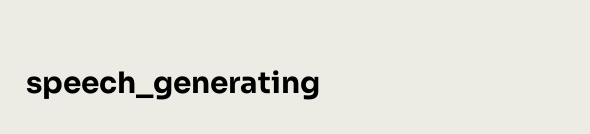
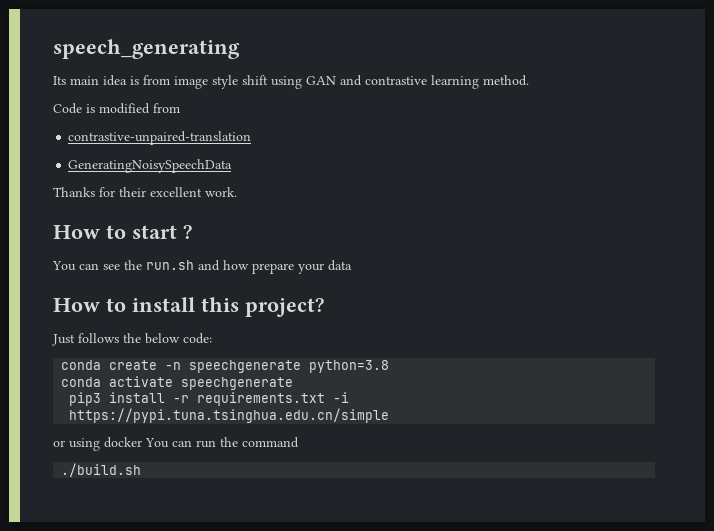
+ Its main idea is from image style shift using GAN and contrastive learning method.
+ Code is modified from
+ contrastive-unpaired-translation
+ GeneratingNoisySpeechData
+ Thanks for their excellent work.
+ How to start ?
+ You can see the run.sh and how prepare your data
+ How to install this project?
+ Just follows the below code:
+ conda create -n speechgenerate python=3.8
+ conda activate speechgenerate
+ pip3 install -r requirements.txt -i https://pypi.tuna.tsinghua.edu.cn/simple
+ or using docker You can run the command
+ ./build.sh

